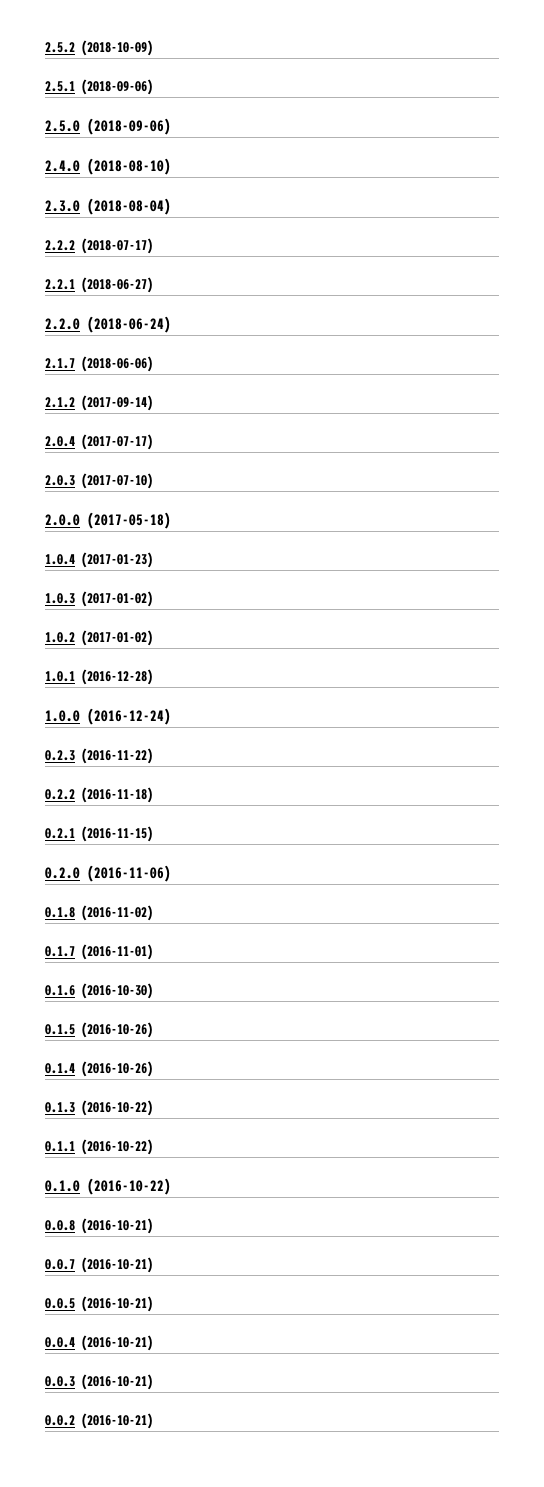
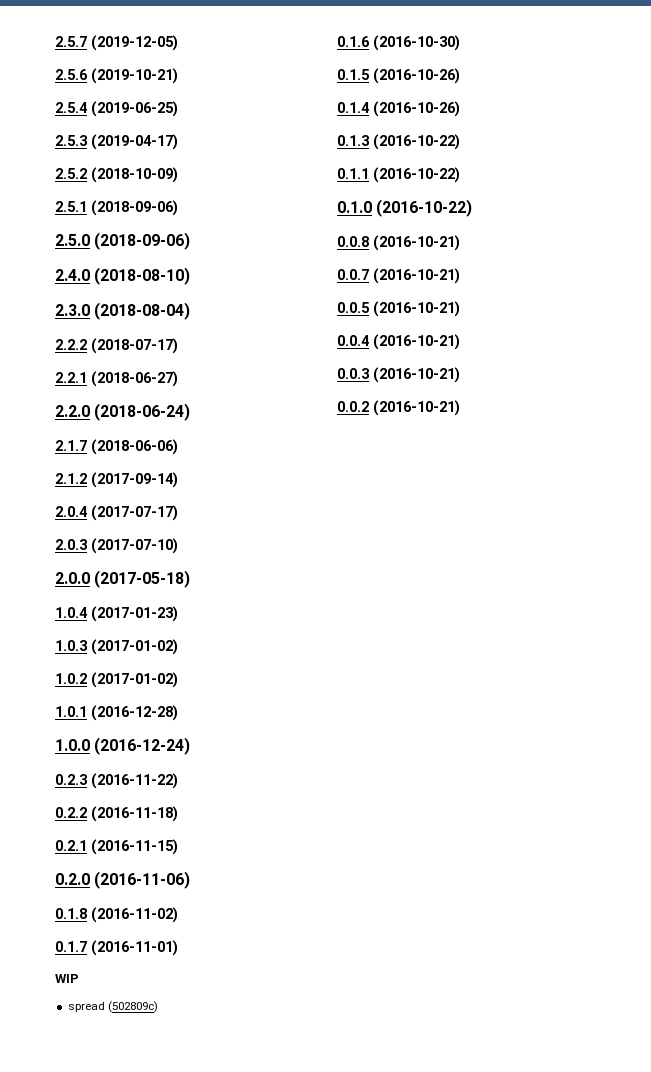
+ 2.5.7 (2019-12-05)
+ 2.5.6 (2019-10-21)
+ 2.5.4 (2019-06-25)
+ 2.5.3 (2019-04-17)
+ WIP
+ spread (502809c)

